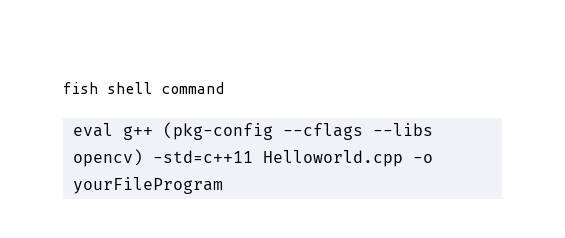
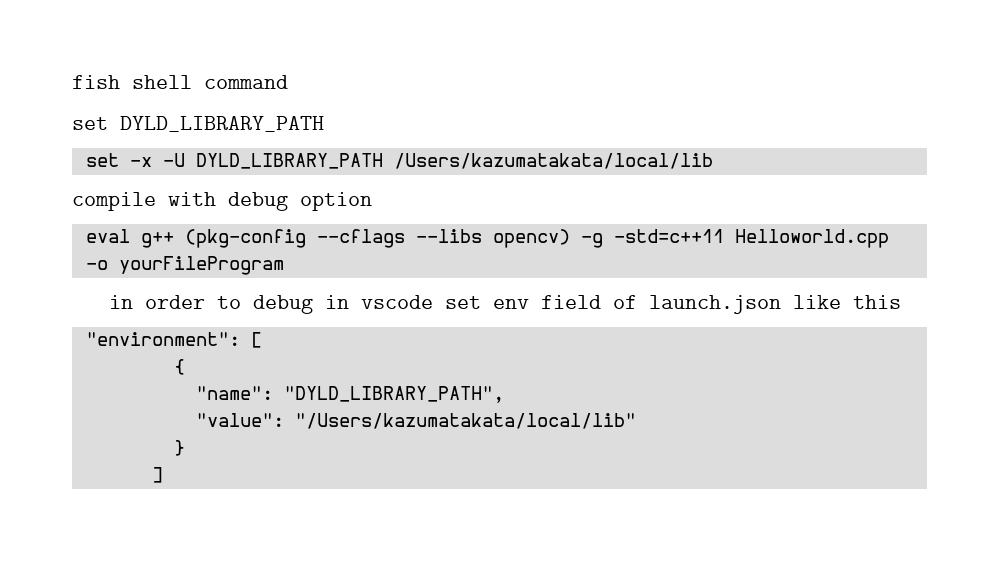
+ set DYLD_LIBRARY_PATH
+ set -x -U DYLD_LIBRARY_PATH /Users/kazumatakata/local/lib
+ compile with debug option
- eval g++ (pkg-config --cflags --libs opencv) -std=c++11 Helloworld.cpp -o yourFileProgram
+ eval g++ (pkg-config --cflags --libs opencv) -g -std=c++11 Helloworld.cpp -o yourFileProgram
+ in order to debug in vscode set env field of launch.json like this
+ "environment": [
+ {
+ "name": "DYLD_LIBRARY_PATH",
+ "value": "/Users/kazumatakata/local/lib"
+ }
+ ]

